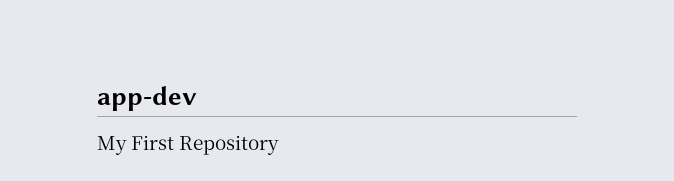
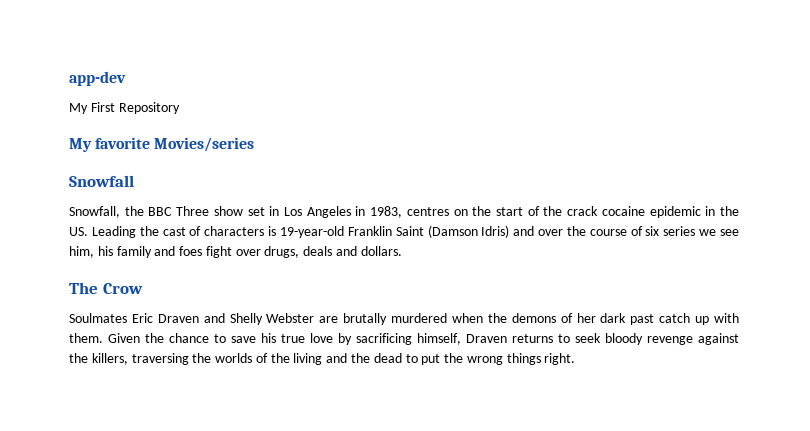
+ My favorite Movies/series
+ Snowfall
+ Snowfall, the BBC Three show set in Los Angeles in 1983, centres on the start of the crack cocaine epidemic in the US. Leading the cast of characters is 19-year-old Franklin Saint (Damson Idris) and over the course of six series we see him, his family and foes fight over drugs, deals and dollars.
+ The Crow
+ Soulmates Eric Draven and Shelly Webster are brutally murdered when the demons of her dark past catch up with them. Given the chance to save his true love by sacrificing himself, Draven returns to seek bloody revenge against the killers, traversing the worlds of the living and the dead to put the wrong things right.

